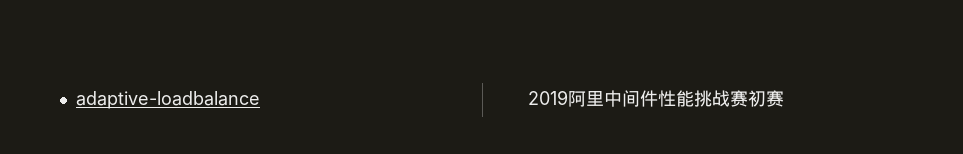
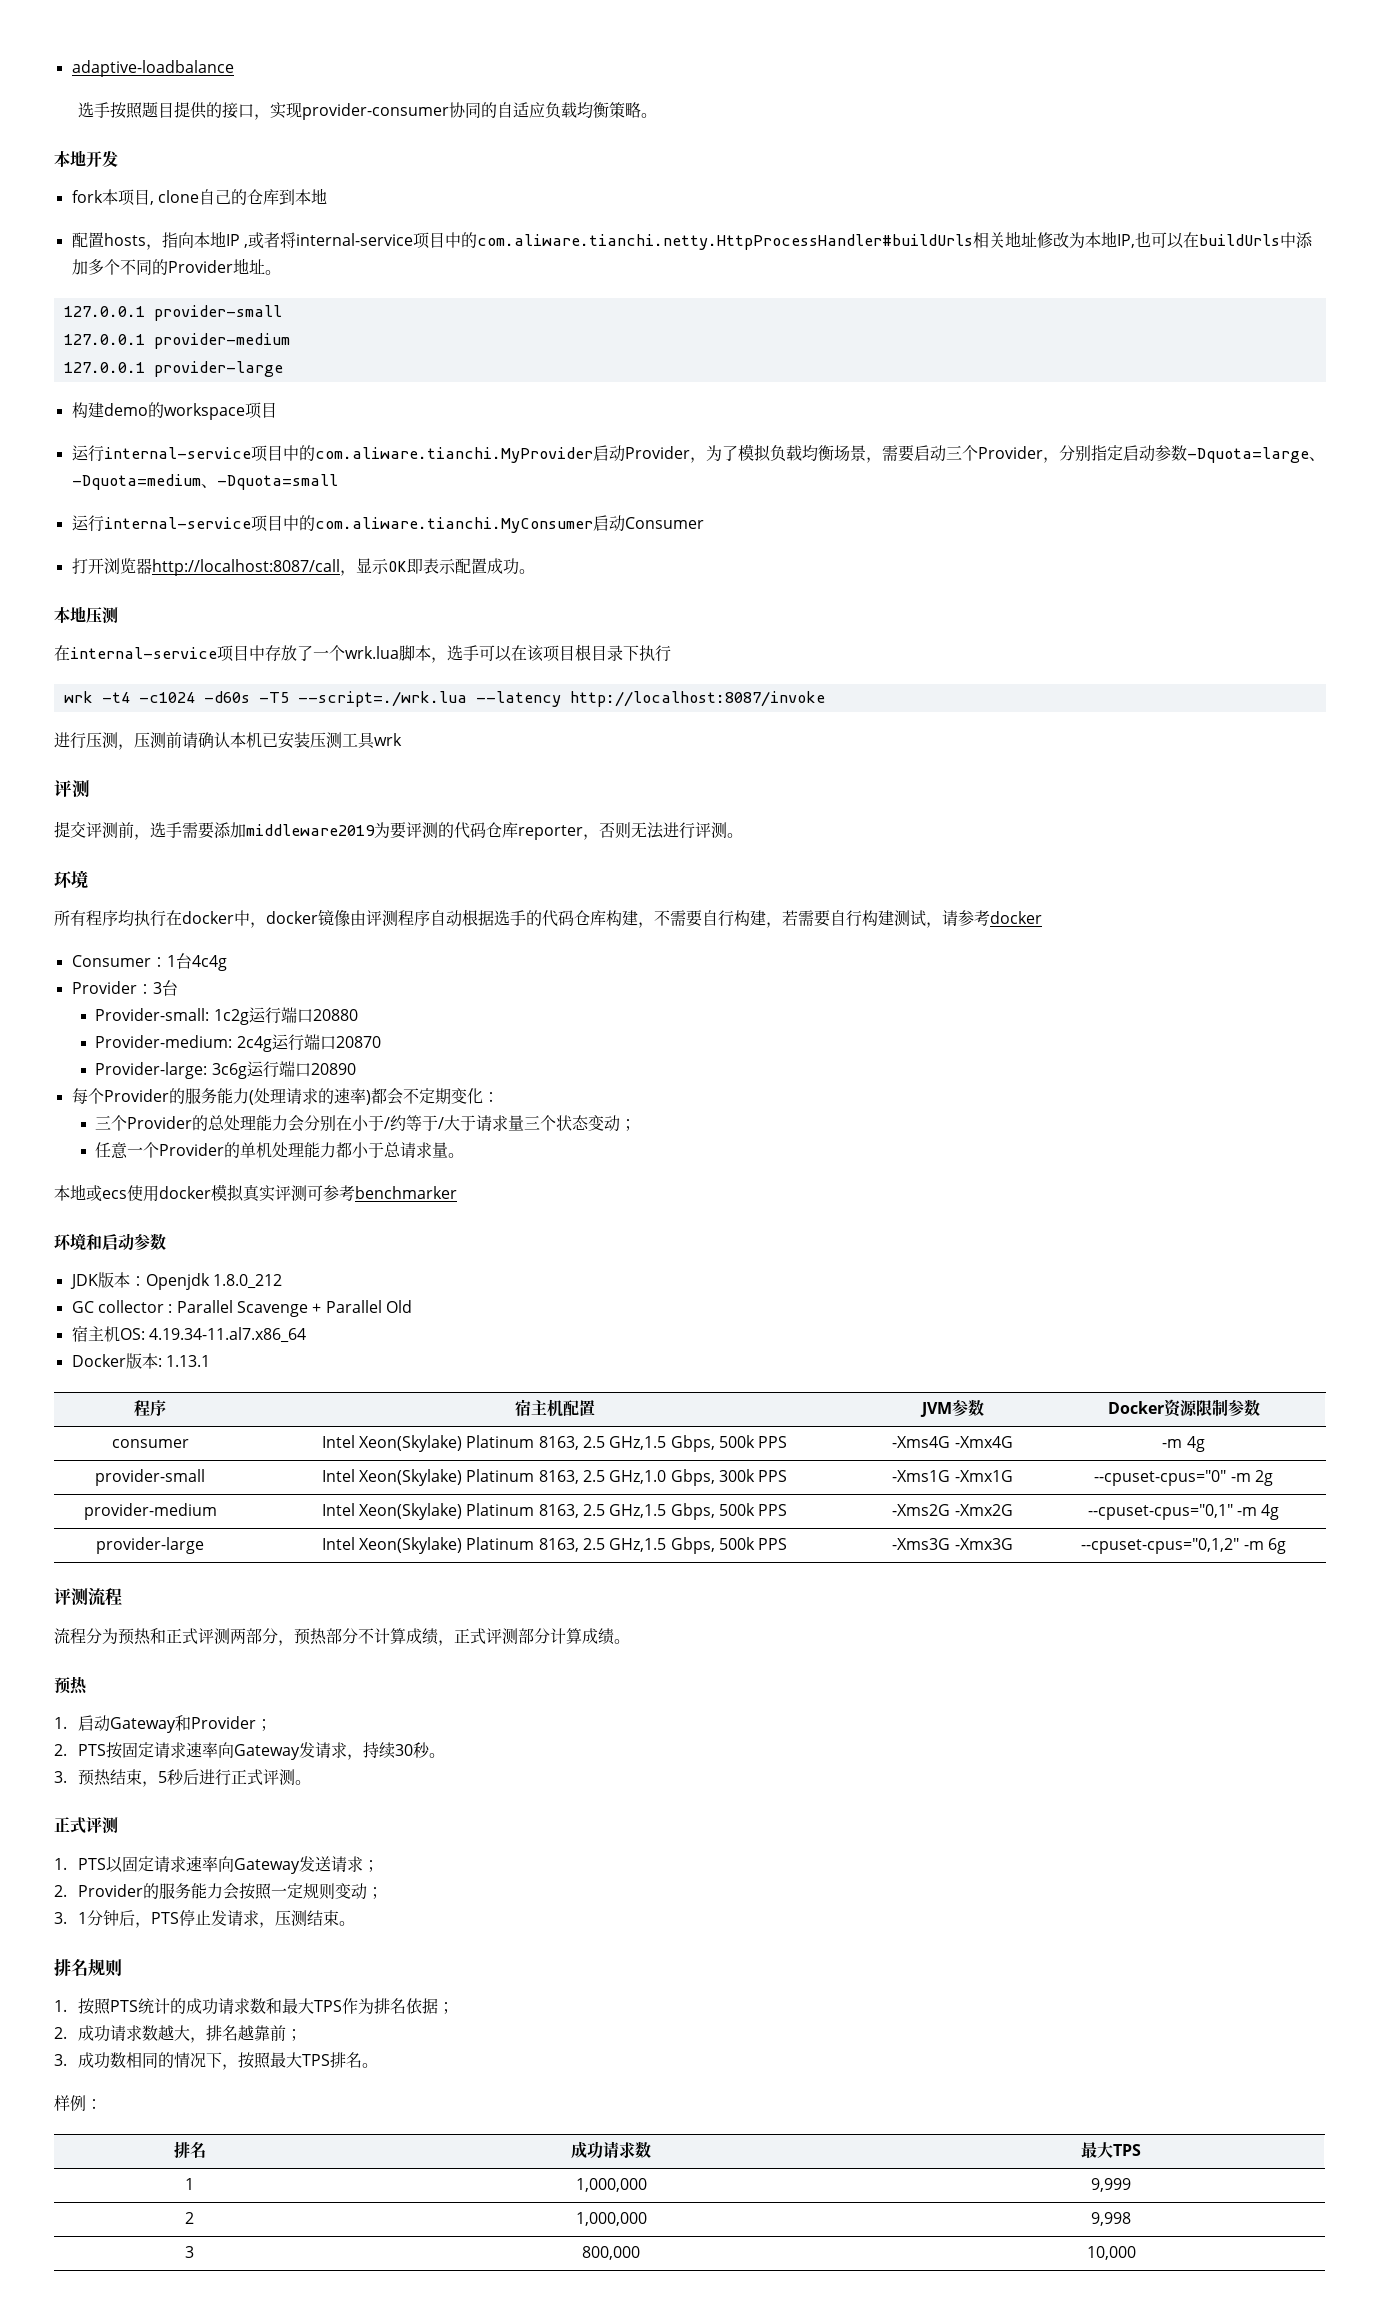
- 2019阿里中间件性能挑战赛初赛
+ 选手按照题目提供的接口，实现provider-consumer协同的自适应负载均衡策略。
+ 本地开发
+ fork本项目, clone自己的仓库到本地
+ 配置hosts，指向本地IP ,或者将internal-service项目中的com.aliware.tianchi.netty.HttpProcessHandler#buildUrls相关地址修改为本地IP,也可以在buildUrls中添加多个不同的Provider地址。
+ 127.0.0.1 provider-small
+ 127.0.0.1 provider-medium
+ 127.0.0.1 provider-large
+ 构建demo的workspace项目
+ 运行internal-service项目中的com.aliware.tianchi.MyProvider启动Provider，为了模拟负载均衡场景，需要启动三个Provider，分别指定启动参数-Dquota=large、-Dquota=medium、-Dquota=small
+ 运行internal-service项目中的com.aliware.tianchi.MyConsumer启动Consumer
+ 打开浏览器http://localhost:8087/call，显示OK即表示配置成功。
+ 本地压测
+ 在internal-service项目中存放了一个wrk.lua脚本，选手可以在该项目根目录下执行
+ wrk -t4 -c1024 -d60s -T5 --script=./wrk.lua --latency http://localhost:8087/invoke
+ 进行压测，压测前请确认本机已安装压测工具wrk
+ 评测
+ 提交评测前，选手需要添加middleware2019为要评测的代码仓库reporter，否则无法进行评测。
+ 环境
+ 所有程序均执行在docker中，docker镜像由评测程序自动根据选手的代码仓库构建，不需要自行构建，若需要自行构建测试，请参考docker
+ Consumer：1台4c4g
+ Provider：3台
+ Provider-small: 1c2g运行端口20880
+ Provider-medium: 2c4g运行端口20870
+ Provider-large: 3c6g运行端口20890
+ 每个Provider的服务能力(处理请求的速率)都会不定期变化：
+ 三个Provider的总处理能力会分别在小于/约等于/大于请求量三个状态变动；
+ 任意一个Provider的单机处理能力都小于总请求量。
+ 本地或ecs使用docker模拟真实评测可参考benchmarker
+ 环境和启动参数
+ JDK版本：Openjdk 1.8.0_212
+ GC collector : Parallel Scavenge + Parallel Old
+ 宿主机OS: 4.19.34-11.al7.x86_64
+ Docker版本: 1.13.1
+ 程序 | 宿主机配置 | JVM参数 | Docker资源限制参数
+ consumer | Intel Xeon(Skylake) Platinum 8163, 2.5 GHz,1.5 Gbps, 500k PPS | -Xms4G -Xmx4G | -m 4g
+ provider-small | Intel Xeon(Skylake) Platinum 8163, 2.5 GHz,1.0 Gbps, 300k PPS | -Xms1G -Xmx1G | --cpuset-cpus="0" -m 2g
+ provider-medium | Intel Xeon(Skylake) Platinum 8163, 2.5 GHz,1.5 Gbps, 500k PPS | -Xms2G -Xmx2G | --cpuset-cpus="0,1" -m 4g
+ provider-large | Intel Xeon(Skylake) Platinum 8163, 2.5 GHz,1.5 Gbps, 500k PPS | -Xms3G -Xmx3G | --cpuset-cpus="0,1,2" -m 6g
+ 评测流程
+ 流程分为预热和正式评测两部分，预热部分不计算成绩，正式评测部分计算成绩。
+ 预热
+ 1.启动Gateway和Provider；
+ 2. PTS按固定请求速率向Gateway发请求，持续30秒。
+ 3.预热结束，5秒后进行正式评测。
+ 正式评测
+ 1. PTS以固定请求速率向Gateway发送请求；
+ 2. Provider的服务能力会按照一定规则变动；
+ 3. 1分钟后，PTS停止发请求，压测结束。
+ 排名规则
+ 1.按照PTS统计的成功请求数和最大TPS作为排名依据；
+ 2.成功请求数越大，排名越靠前；
+ 3.成功数相同的情况下，按照最大TPS排名。
+ 样例：
+ 排名 | 成功请求数 | 最大TPS
+ 1 | 1,000,000 | 9,999
+ 2 | 1,000,000 | 9,998
+ 3 | 800,000 | 10,000

